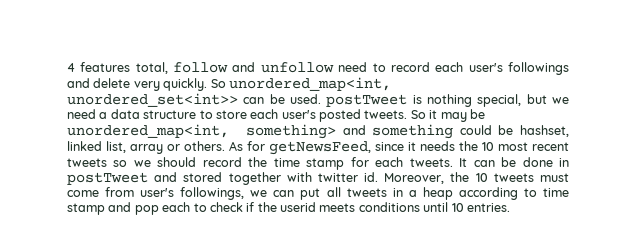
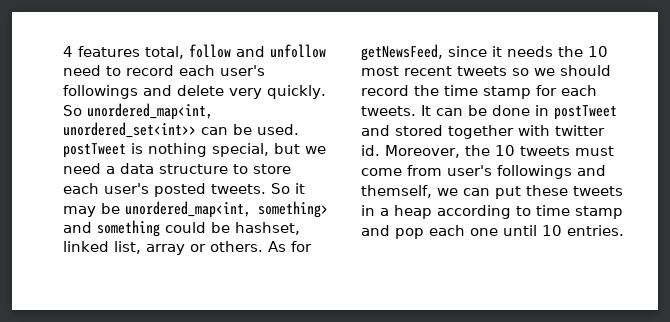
- Moreover, the 10 tweets must come from user's followings, we can put all tweets in a heap according to time stamp and pop each to check if the userid meets conditions until 10 entries.
+ Moreover, the 10 tweets must come from user's followings and themself, we can put these tweets in a heap according to time stamp and pop each one until 10 entries.

